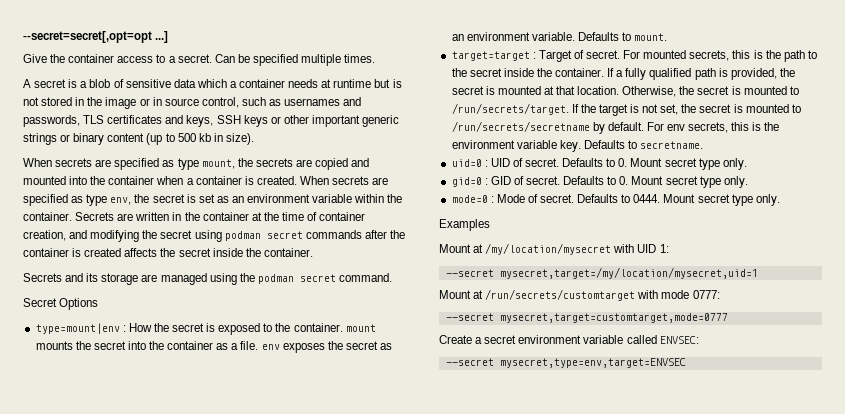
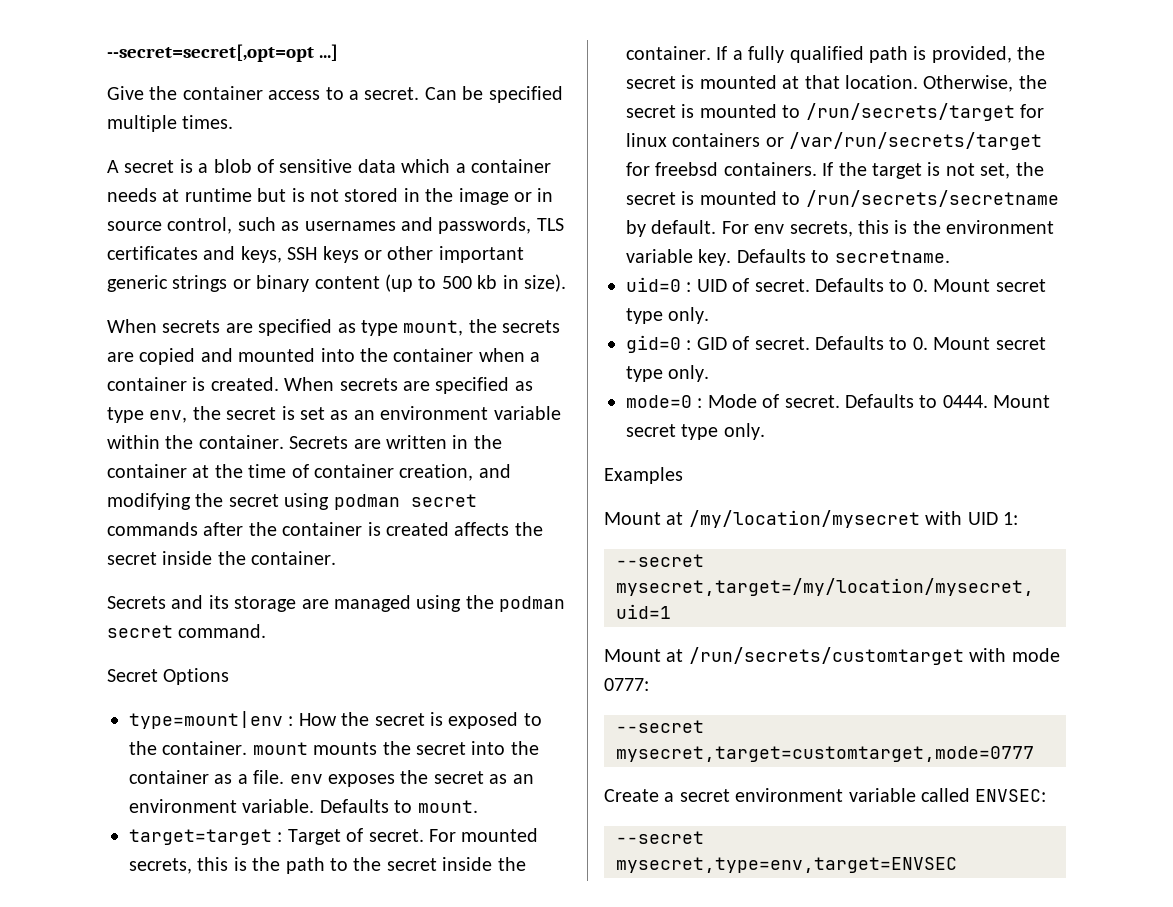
- Otherwise, the secret is mounted to /run/secrets/target.
+ Otherwise, the secret is mounted to /run/secrets/target for linux containers or /var/run/secrets/target for freebsd containers.

